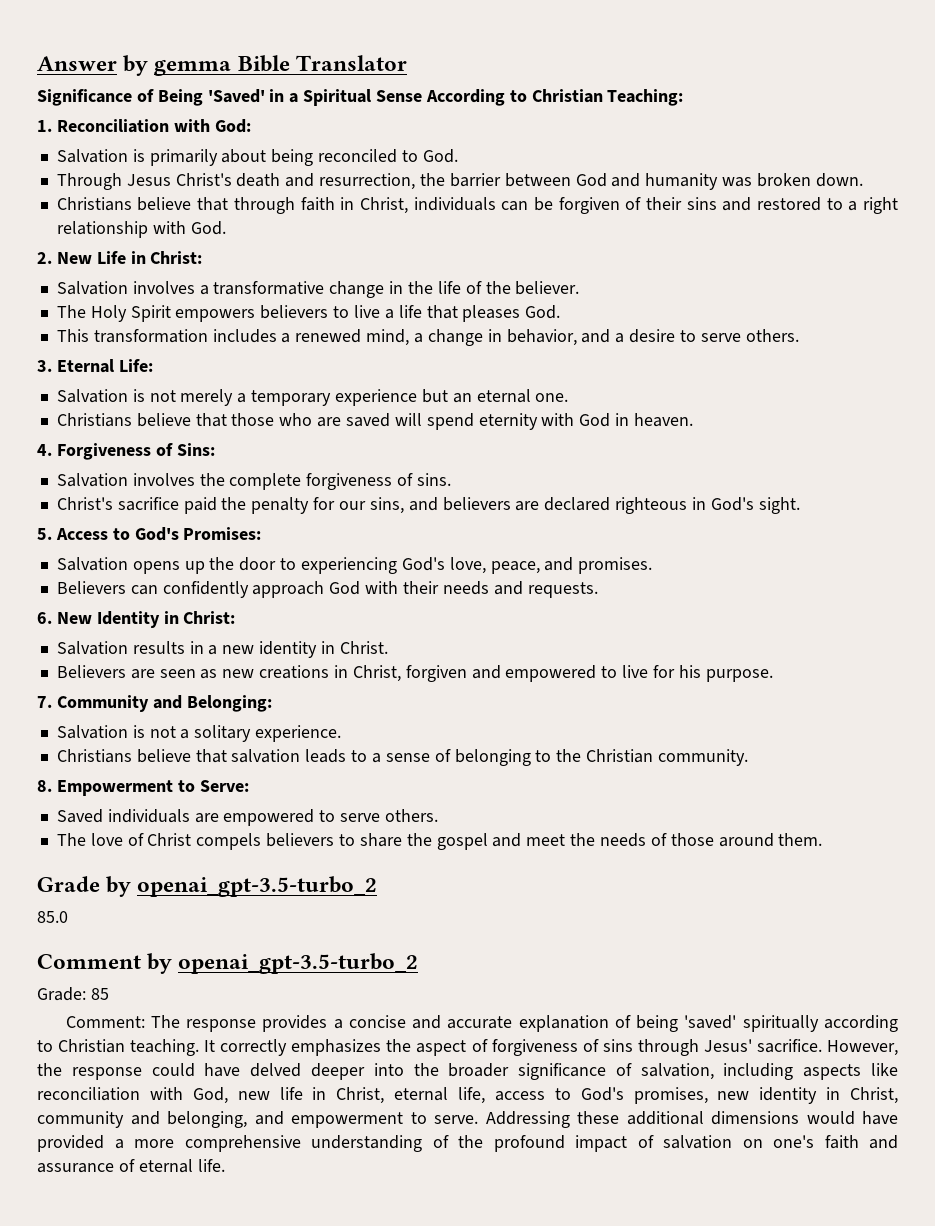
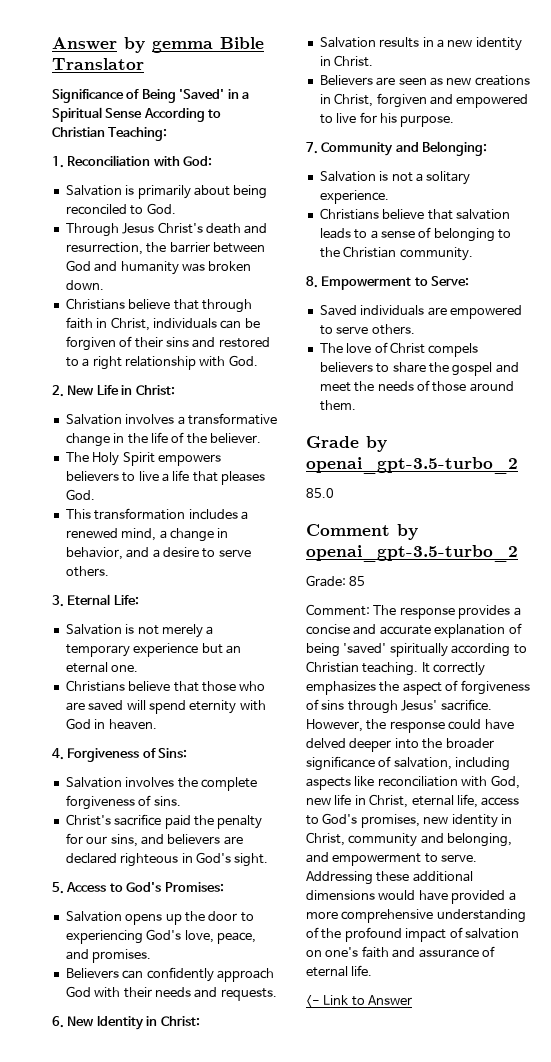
+ <- Link to Answer

